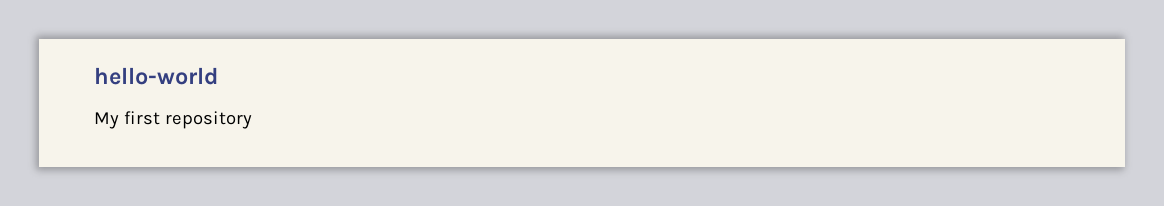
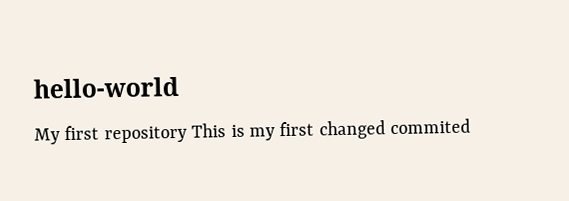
- My first repository
+ My first repository This is my first changed commited

